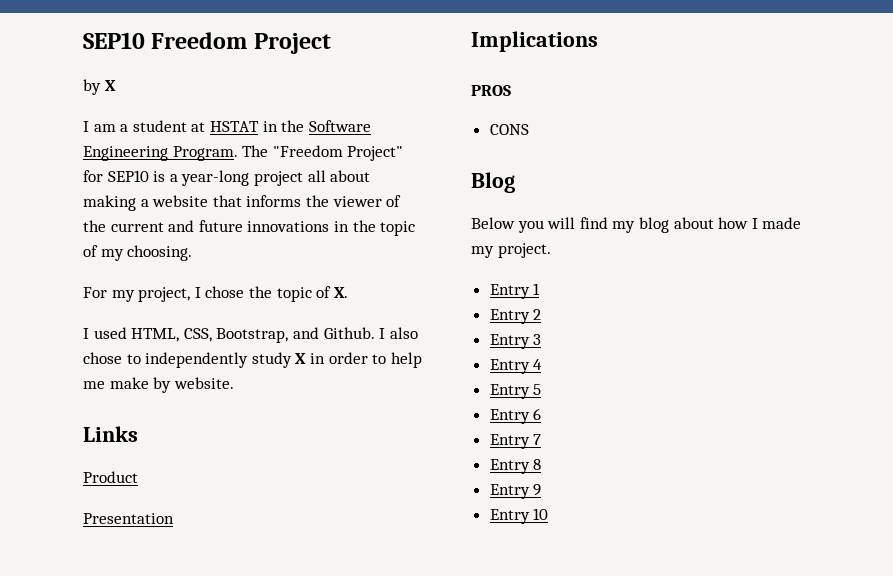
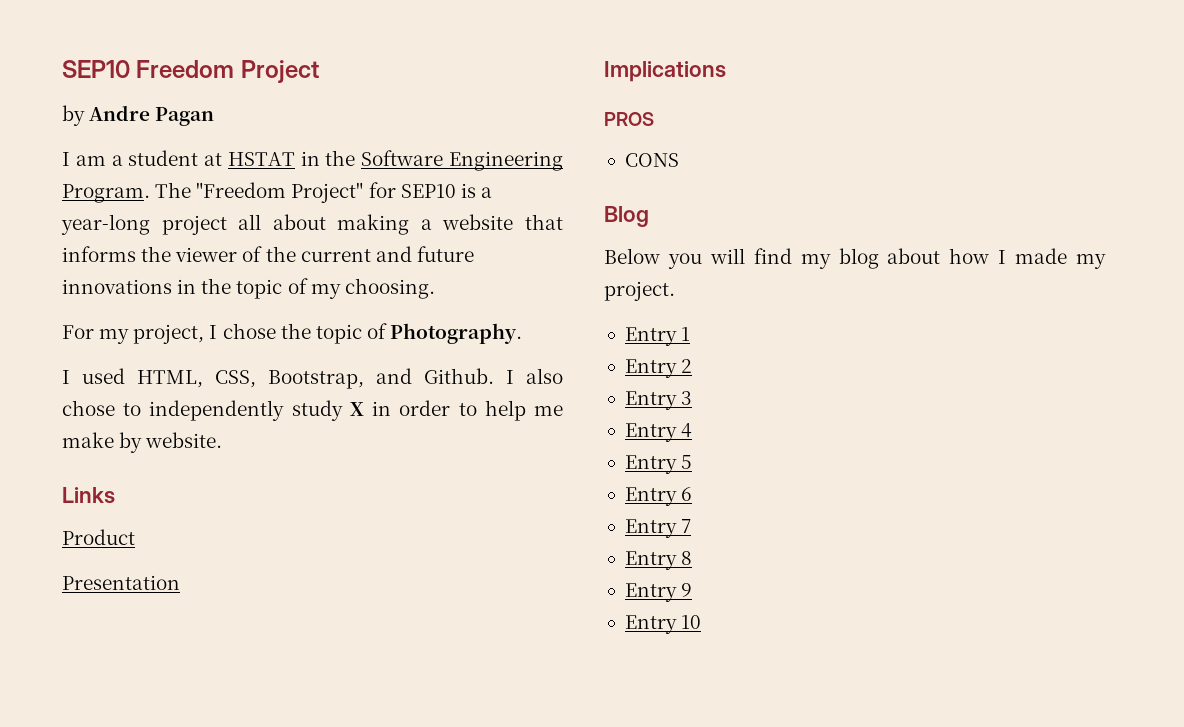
- by X
+ by Andre Pagan
- For my project, I chose the topic of X.
+ For my project, I chose the topic of Photography.

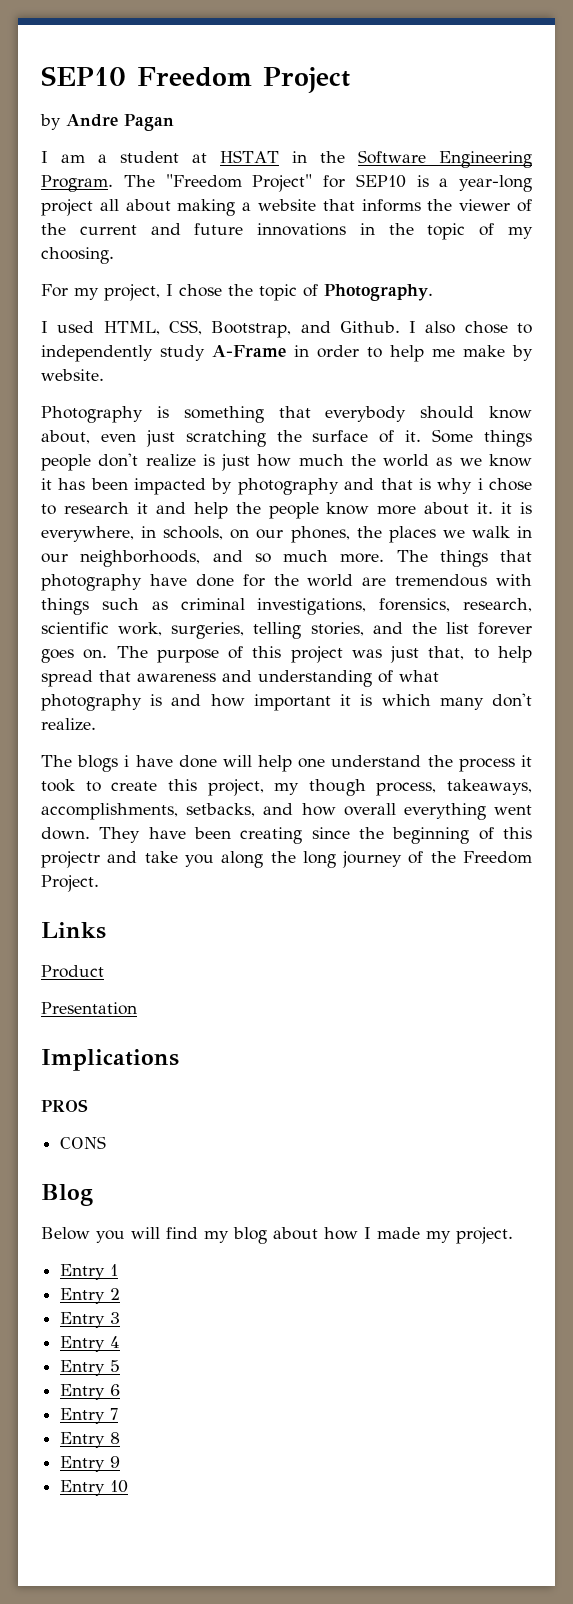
- I also chose to independently study X in order to help me make by website.
+ I also chose to independently study A-Frame in order to help me make by website.
+ Photography is something that everybody should know about, even just scratching the surface of it. Some things people don't realize is just how much the world as we know it has been impacted by photography and that is why i chose to research it and help the people know more about it. it is everywhere, in schools, on our phones, the places we walk in our neighborhoods, and so much more. The things that photography have done for the world are tremendous with things such as criminal investigations, forensics, research, scientific work, surgeries, telling stories, and the list forever goes on. The purpose of this project was just that, to help spread that awareness and understanding of what photography is and how important it is which many don't realize.
+ The blogs i have done will help one understand the process it took to create this project, my though process, takeaways, accomplishments, setbacks, and how overall everything went down. They have been creating since the beginning of this projectr and take you along the long journey of the Freedom Project.

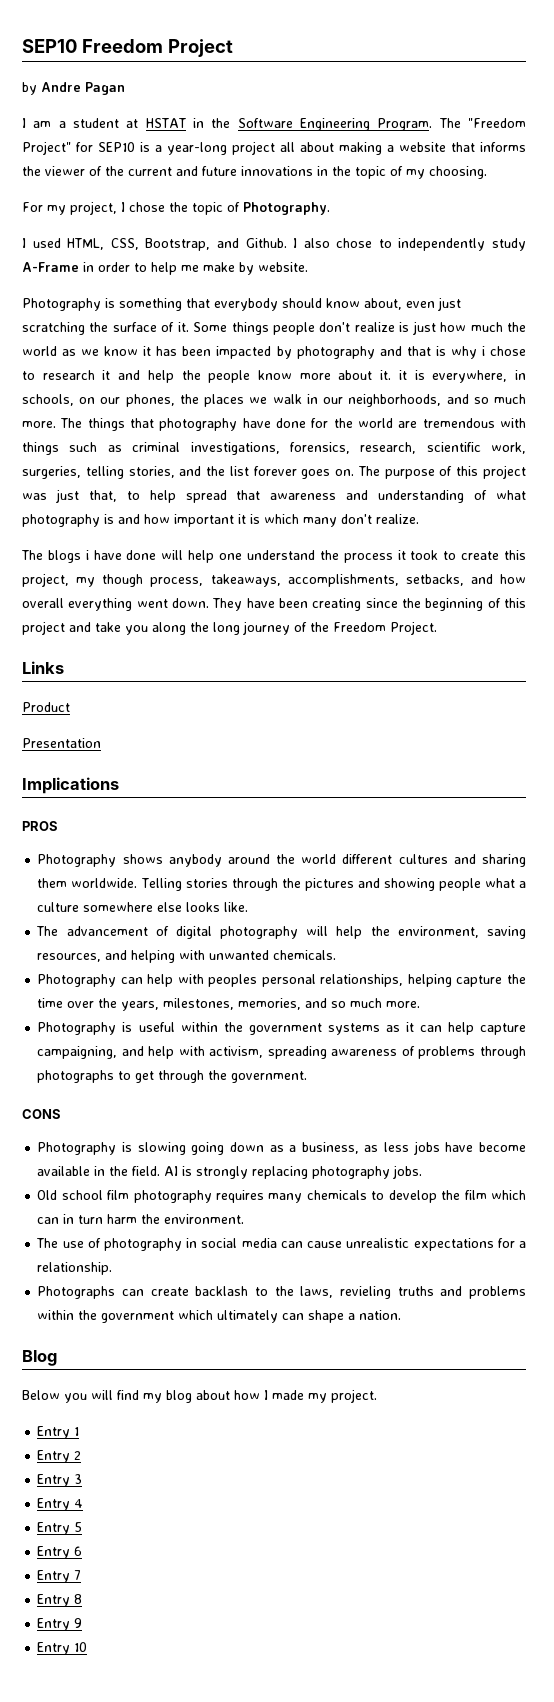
- They have been creating since the beginning of this projectr and take you along the long journey of the Freedom Project.
+ They have been creating since the beginning of this project and take you along the long journey of the Freedom Project.
+ Photography shows anybody around the world different cultures and sharing them worldwide. Telling stories through the pictures and showing people what a culture somewhere else looks like.
+ The advancement of digital photography will help the environment, saving resources, and helping with unwanted chemicals.
+ Photography can help with peoples personal relationships, helping capture the time over the years, milestones, memories, and so much more.
+ Photography is useful within the government systems as it can help capture campaigning, and help with activism, spreading awareness of problems through photographs to get through the government.
  CONS
+ Photography is slowing going down as a business, as less jobs have become available in the field. AI is strongly replacing photography jobs.
+ Old school film photography requires many chemicals to develop the film which can in turn harm the environment.
+ The use of photography in social media can cause unrealistic expectations for a relationship.
+ Photographs can create backlash to the laws, revieling truths and problems within the government which ultimately can shape a nation.

